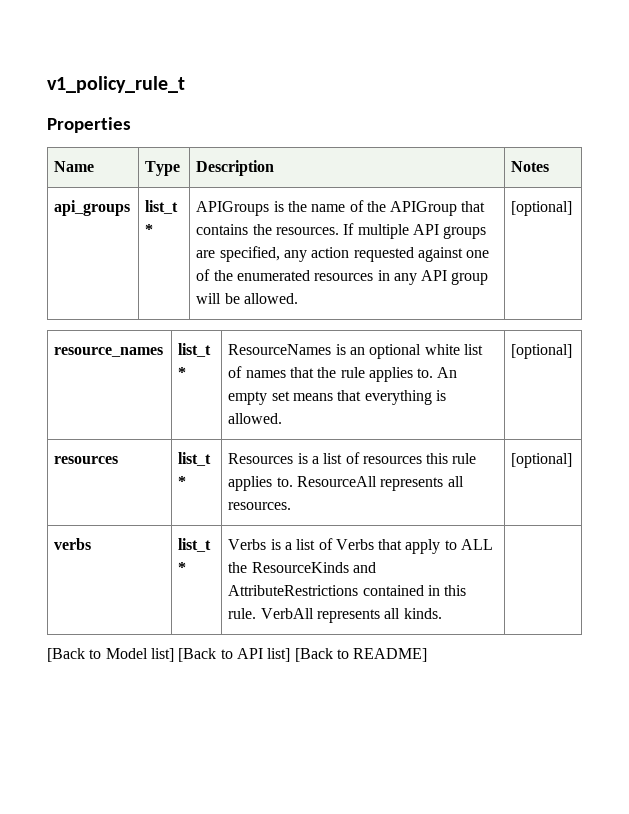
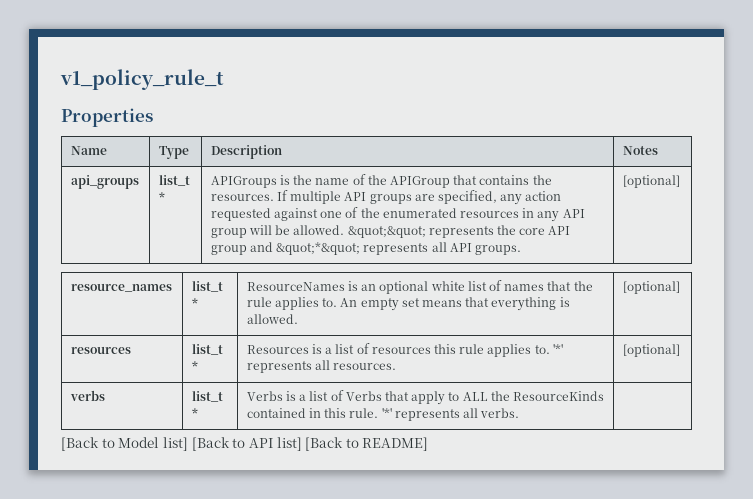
+ &quot;&quot; represents the core API group and &quot;*&quot; represents all API groups.
- resources | list_t * | Resources is a list of resources this rule applies to. ResourceAll represents all resources. | [optional]
+ resources | list_t * | Resources is a list of resources this rule applies to. '*' represents all resources. | [optional]
- verbs | list_t * | Verbs is a list of Verbs that apply to ALL the ResourceKinds and AttributeRestrictions contained in this rule. VerbAll represents all kinds. |
+ verbs | list_t * | Verbs is a list of Verbs that apply to ALL the ResourceKinds contained in this rule. '*' represents all verbs. |

